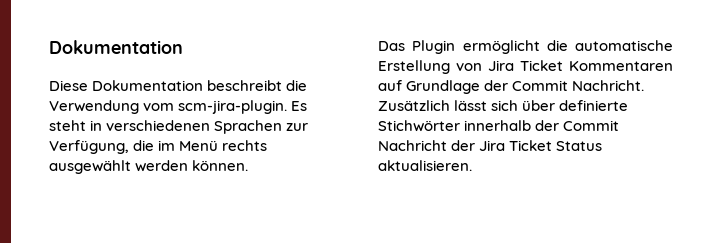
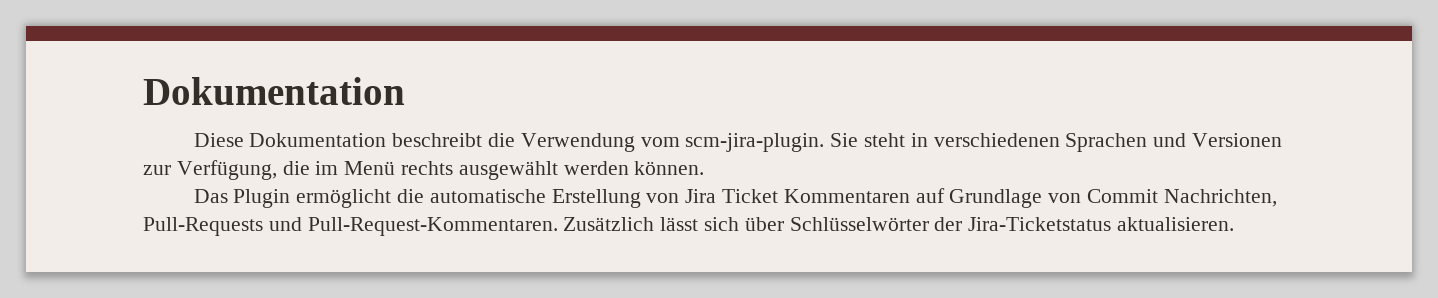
- Es steht in verschiedenen Sprachen zur Verfügung, die im Menü rechts ausgewählt werden können.
+ Sie steht in verschiedenen Sprachen und Versionen zur Verfügung, die im Menü rechts ausgewählt werden können.
- Das Plugin ermöglicht die automatische Erstellung von Jira Ticket Kommentaren auf Grundlage der Commit Nachricht. Zusätzlich lässt sich über definierte Stichwörter innerhalb der Commit Nachricht der Jira Ticket Status aktualisieren.
+ Das Plugin ermöglicht die automatische Erstellung von Jira Ticket Kommentaren auf Grundlage von Commit Nachrichten, Pull-Requests und Pull-Request-Kommentaren. Zusätzlich lässt sich über Schlüsselwörter der Jira-Ticketstatus aktualisieren.

